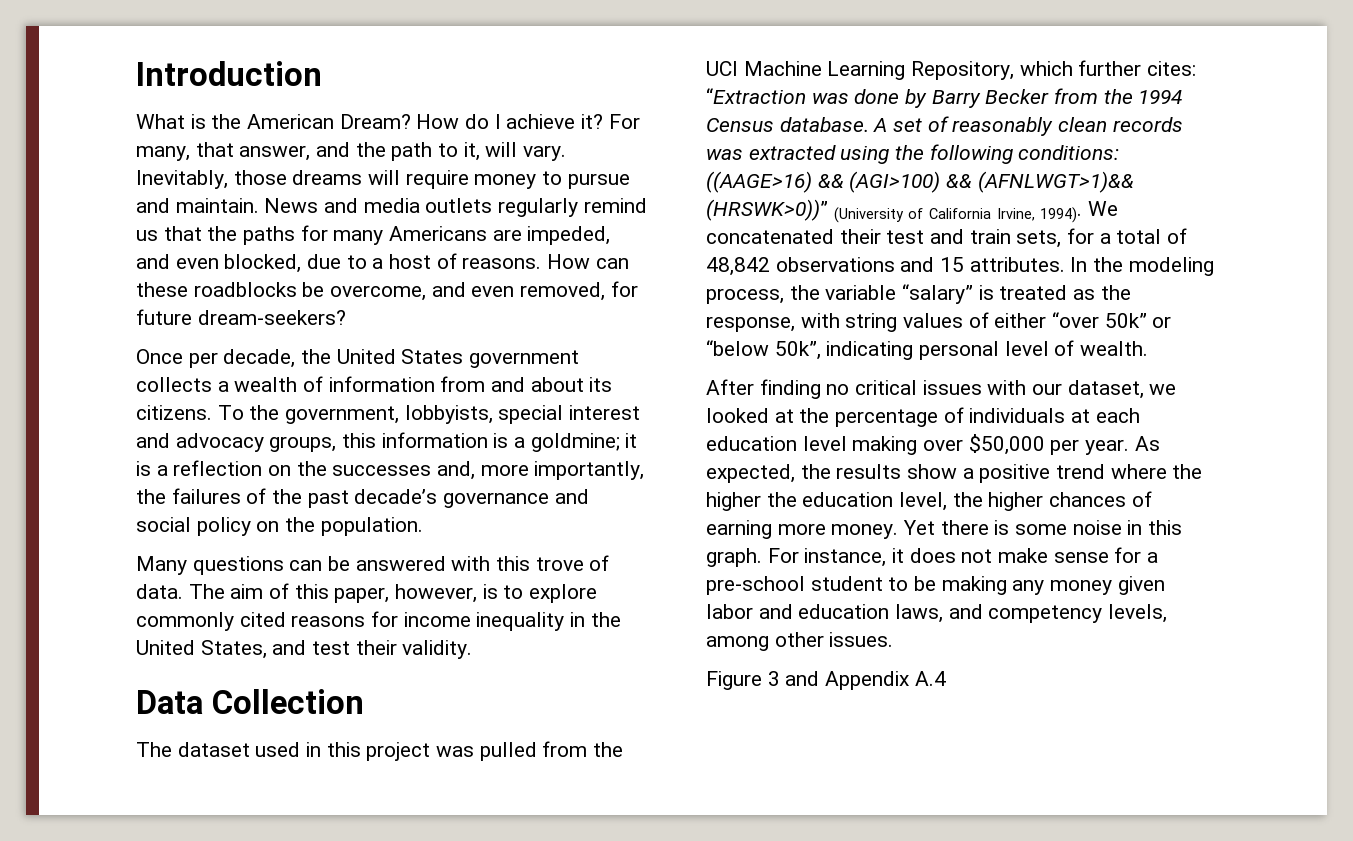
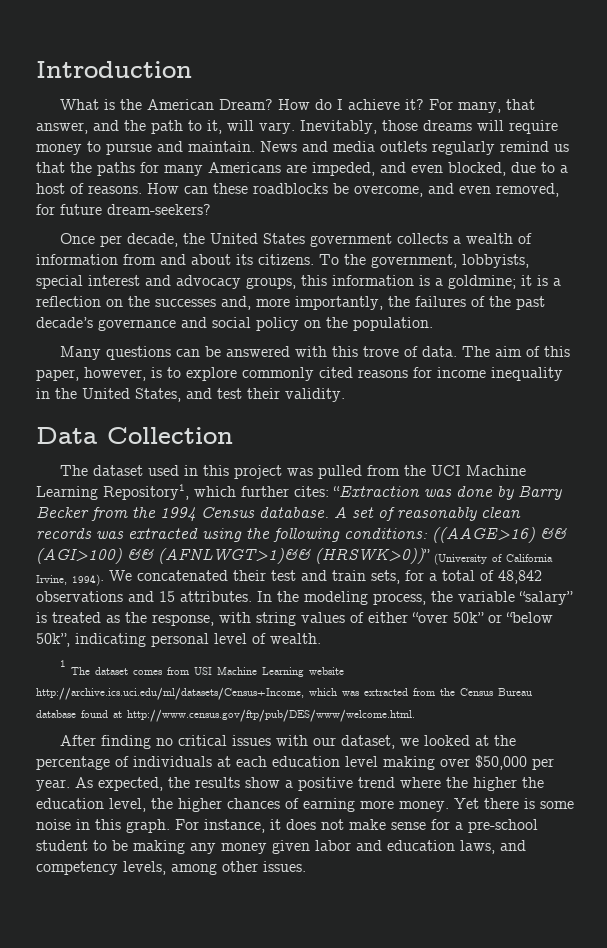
- The dataset used in this project was pulled from the UCI Machine Learning Repository, which further cites: “Extraction was done by Barry Becker from the 1994 Census database.
+ The dataset used in this project was pulled from the UCI Machine Learning Repository1, which further cites: “Extraction was done by Barry Becker from the 1994 Census database.
+ 1 The dataset comes from USI Machine Learning website http://archive.ics.uci.edu/ml/datasets/Census+Income, which was extracted from the Census Bureau database found at http://www.census.gov/ftp/pub/DES/www/welcome.html.
- Figure 3 and Appendix A.4

